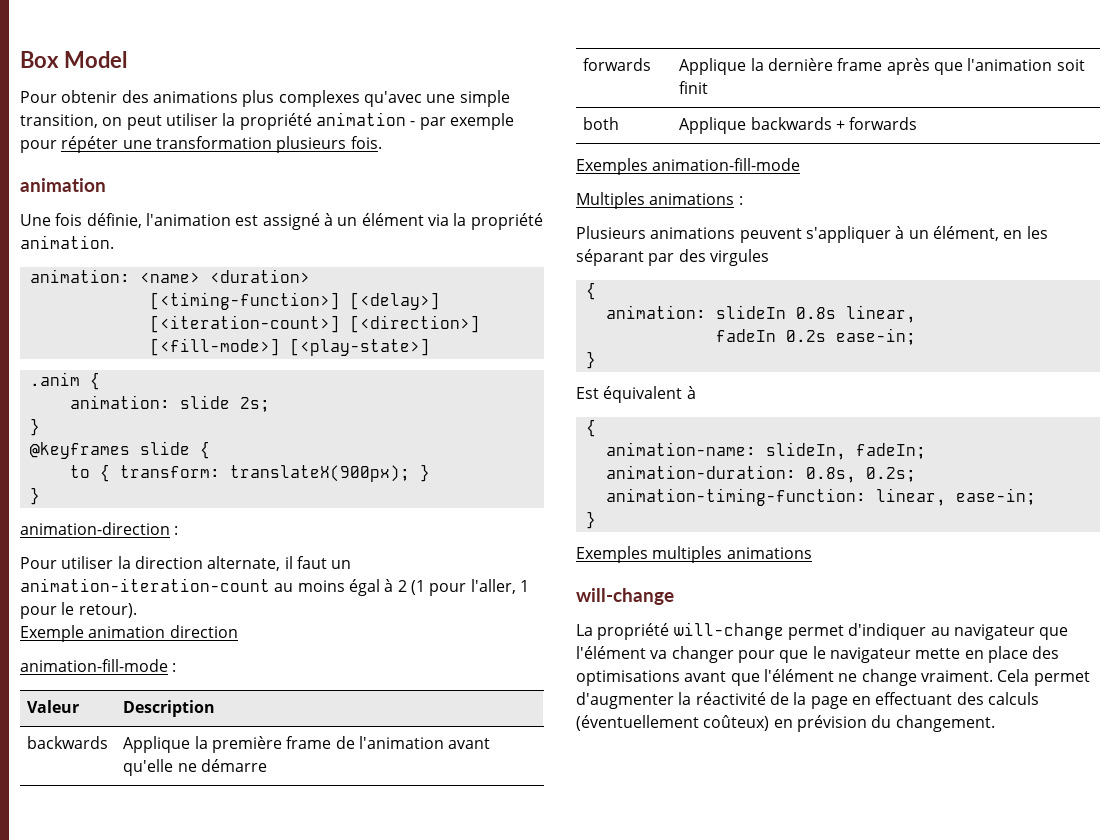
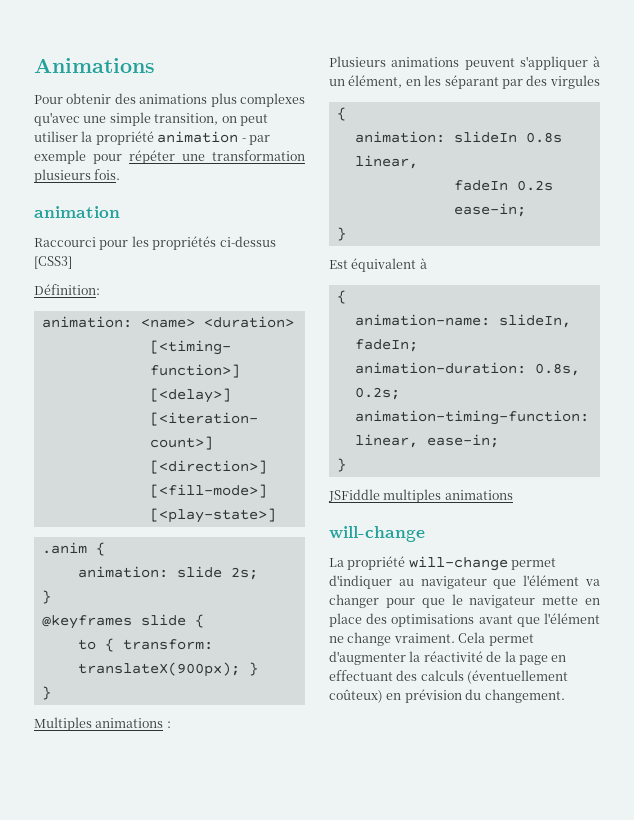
- Box Model
+ Animations
- Une fois définie, l'animation est assigné à un élément via la propriété animation.
+ Raccourci pour les propriétés ci-dessus [CSS3]
+ Définition:
- animation-direction :
- Pour utiliser la direction alternate, il faut un animation-iteration-count au moins égal à 2 (1 pour l'aller, 1 pour le retour).
- Exemple animation direction
- animation-fill-mode :
- Valeur | Description
- backwards | Applique la première frame de l'animation avant qu'elle ne démarre
- forwards | Applique la dernière frame après que l'animation soit finit
- both | Applique backwards + forwards
- Exemples animation-fill-mode
- Exemples multiples animations
+ JSFiddle multiples animations

